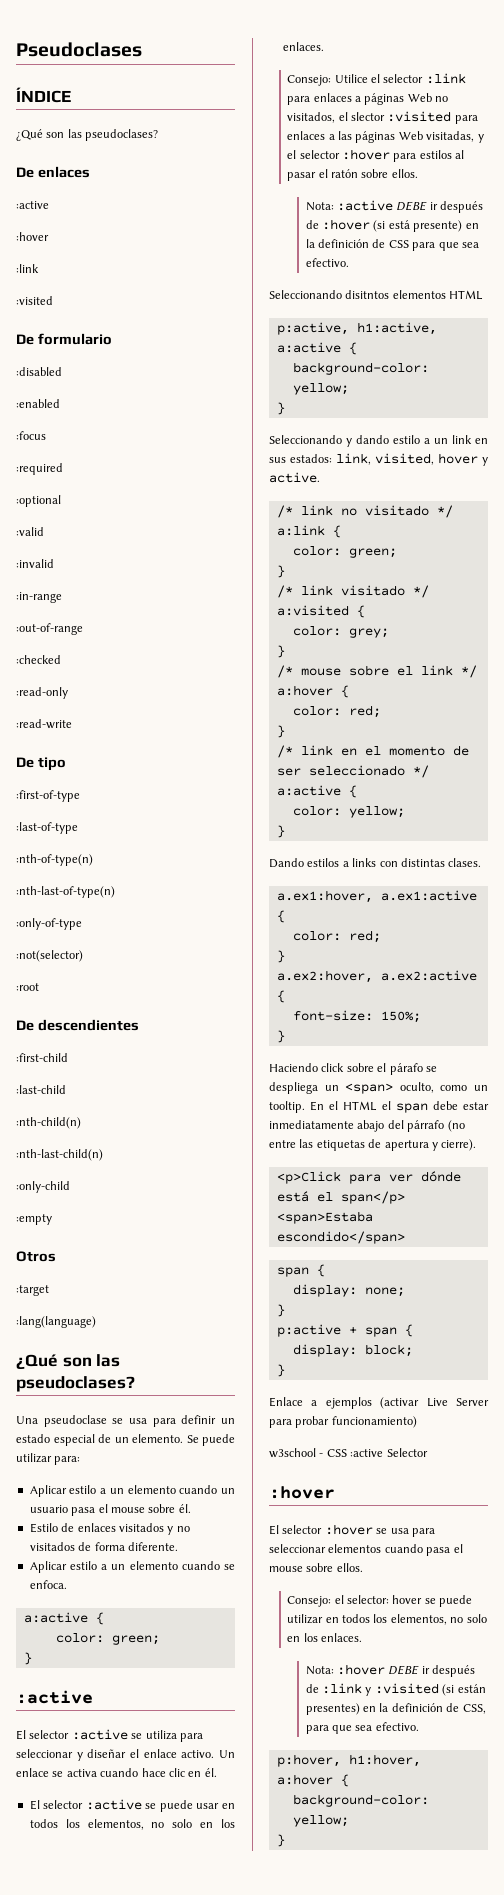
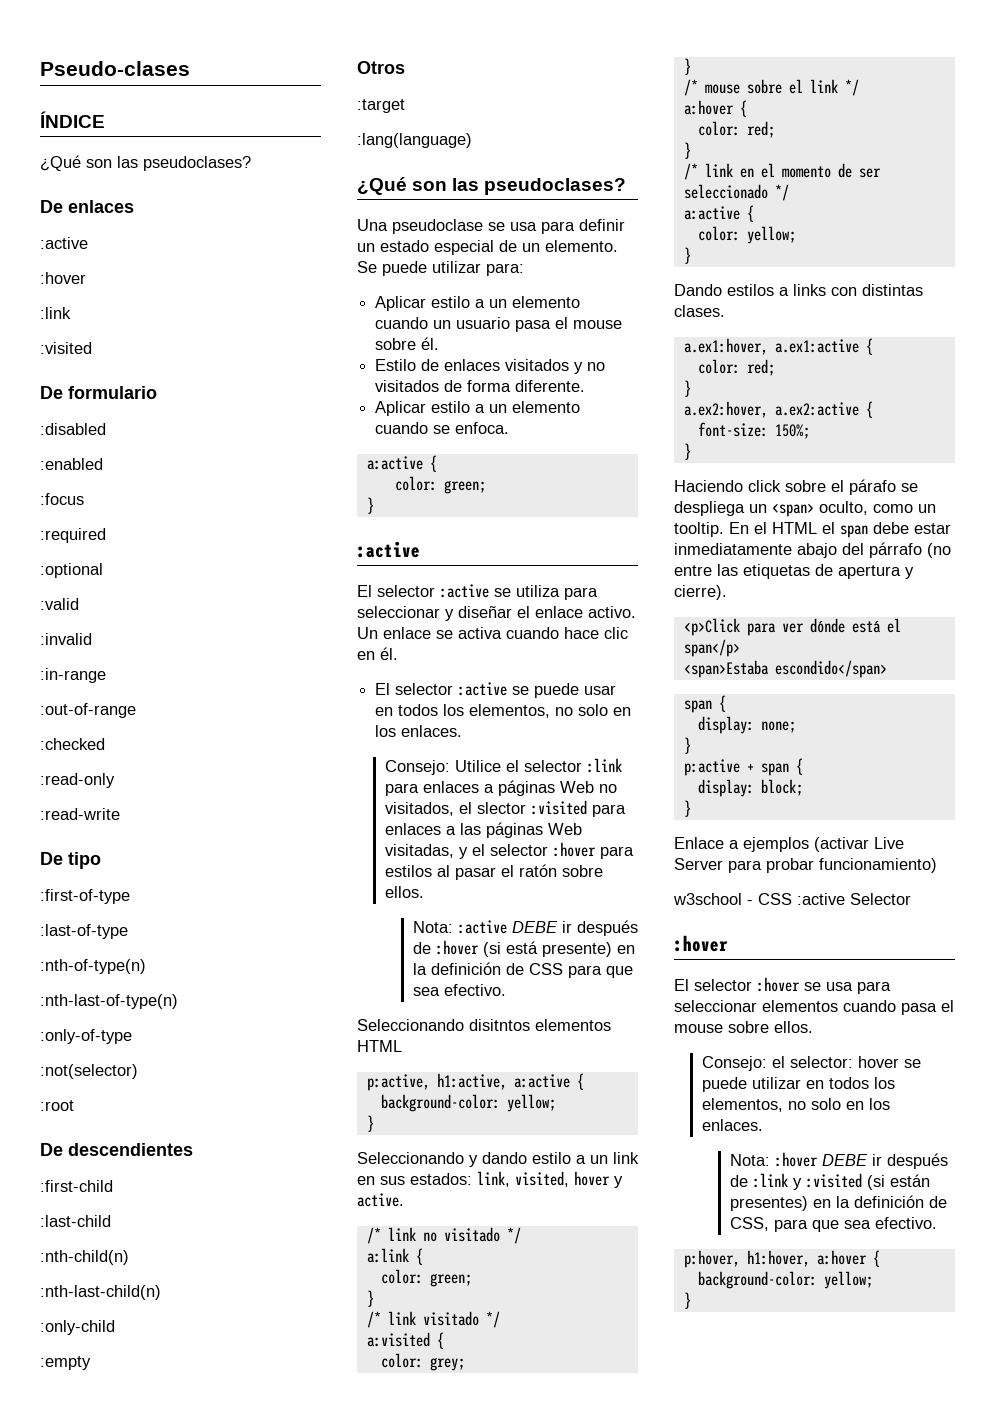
- Pseudoclases
+ Pseudo-clases

